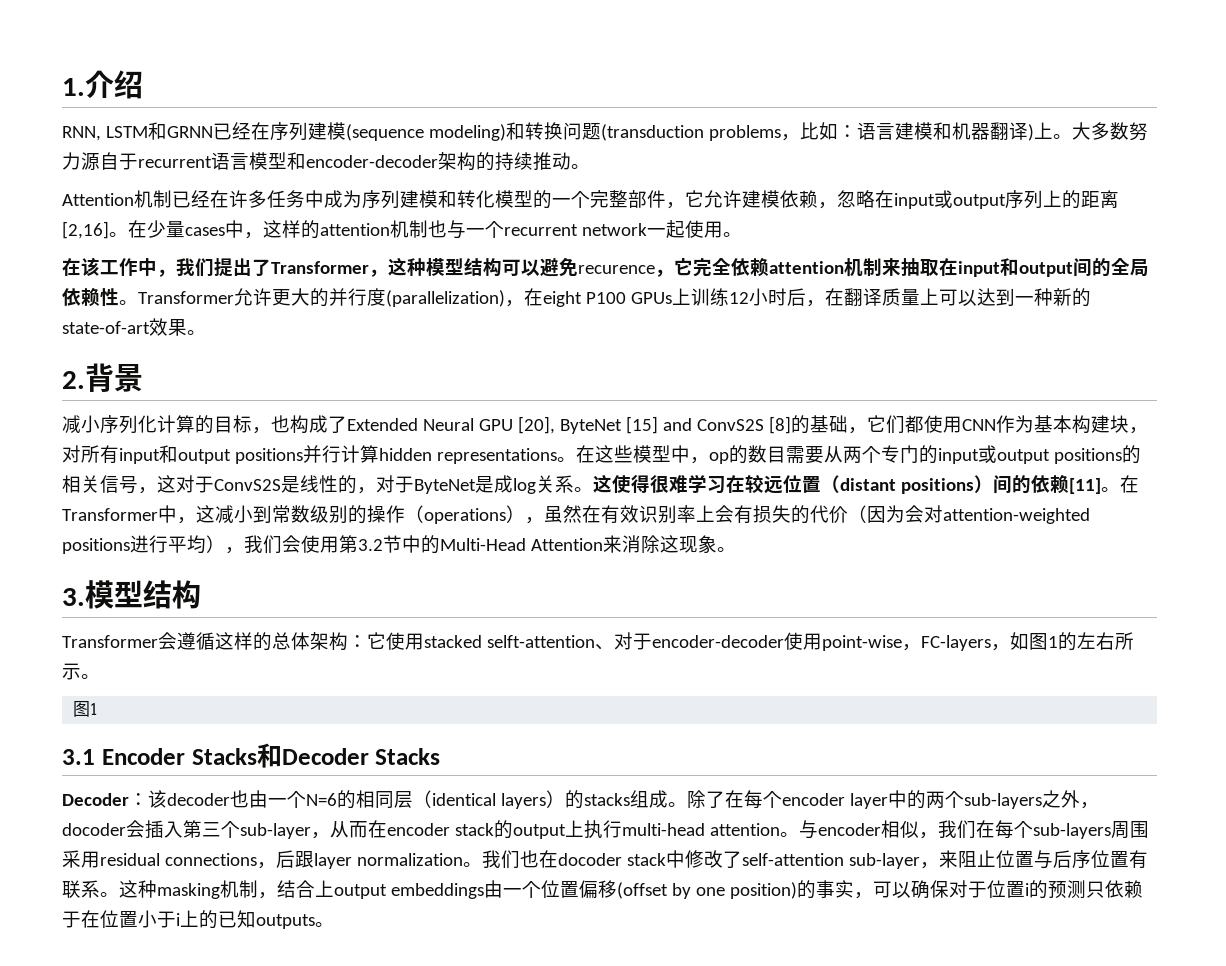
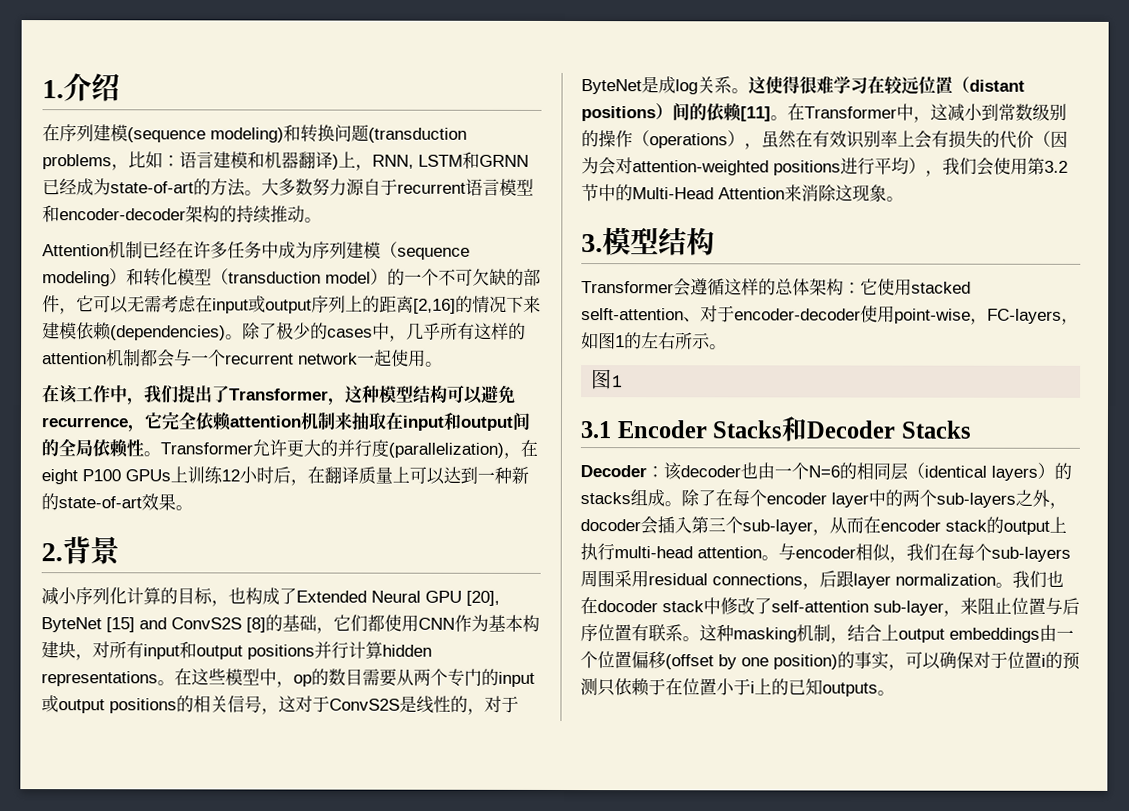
- RNN, LSTM和GRNN已经在序列建模(sequence modeling)和转换问题(transduction problems，比如：语言建模和机器翻译)上。
+ 在序列建模(sequence modeling)和转换问题(transduction problems，比如：语言建模和机器翻译)上，RNN, LSTM和GRNN已经成为state-of-art的方法。
- Attention机制已经在许多任务中成为序列建模和转化模型的一个完整部件，它允许建模依赖，忽略在input或output序列上的距离[2,16]。在少量cases中，这样的attention机制也与一个recurrent network一起使用。
+ Attention机制已经在许多任务中成为序列建模（sequence modeling）和转化模型（transduction model）的一个不可欠缺的部件，它可以无需考虑在input或output序列上的距离[2,16]的情况下来建模依赖(dependencies)。除了极少的cases中，几乎所有这样的attention机制都会与一个recurrent network一起使用。
- 在该工作中，我们提出了Transformer，这种模型结构可以避免recurence，它完全依赖attention机制来抽取在input和output间的全局依赖性。
+ 在该工作中，我们提出了Transformer，这种模型结构可以避免recurrence，它完全依赖attention机制来抽取在input和output间的全局依赖性。

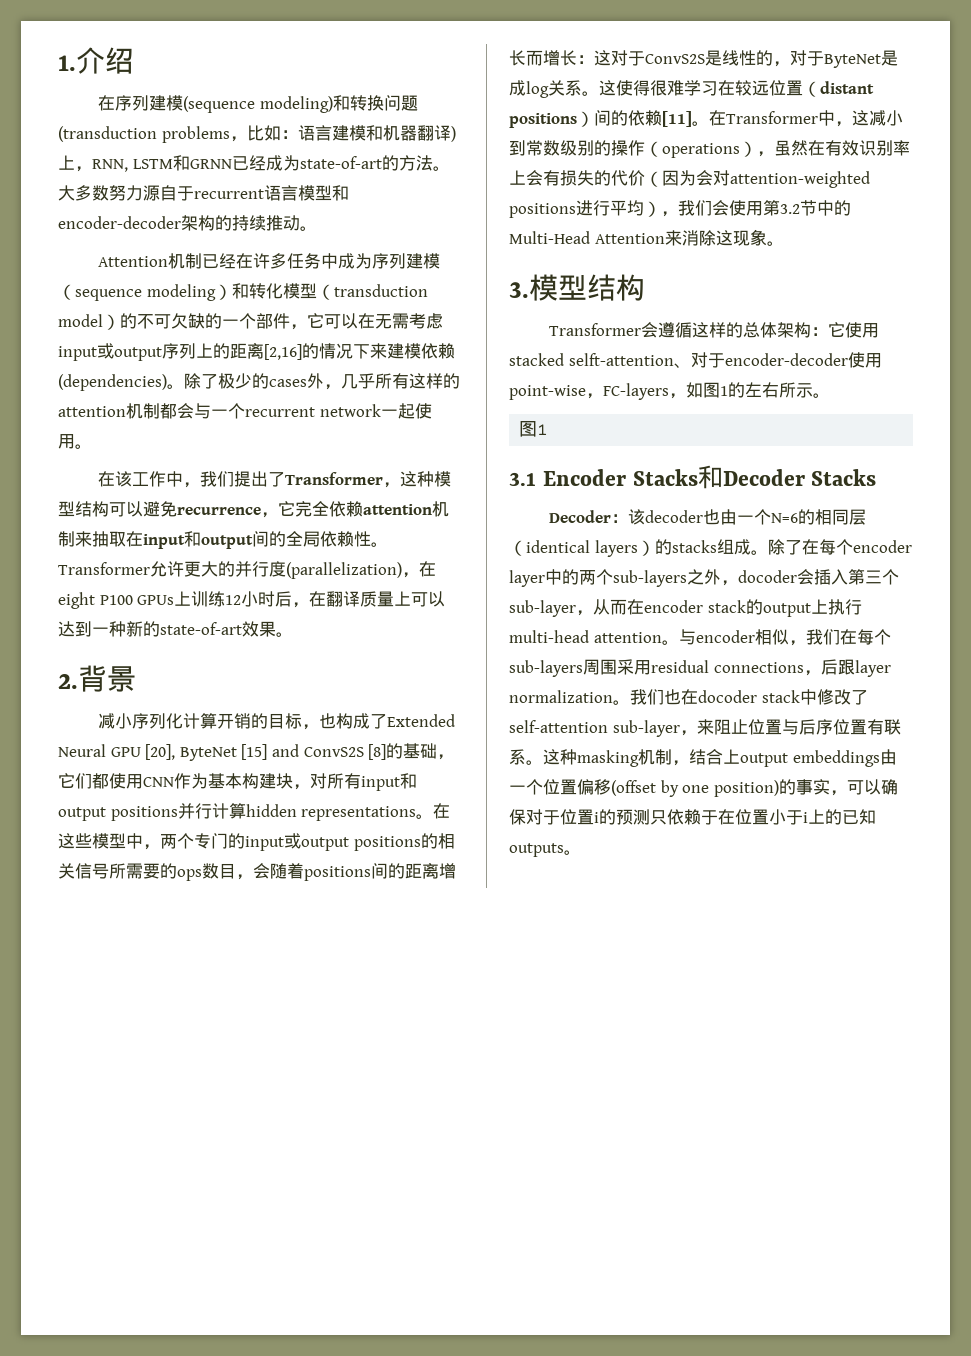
- Attention机制已经在许多任务中成为序列建模（sequence modeling）和转化模型（transduction model）的一个不可欠缺的部件，它可以无需考虑在input或output序列上的距离[2,16]的情况下来建模依赖(dependencies)。
+ Attention机制已经在许多任务中成为序列建模（sequence modeling）和转化模型（transduction model）的不可欠缺的一个部件，它可以在无需考虑input或output序列上的距离[2,16]的情况下来建模依赖(dependencies)。
- 除了极少的cases中，几乎所有这样的attention机制都会与一个recurrent network一起使用。
+ 除了极少的cases外，几乎所有这样的attention机制都会与一个recurrent network一起使用。
- 减小序列化计算的目标，也构成了Extended Neural GPU [20], ByteNet [15] and ConvS2S [8]的基础，它们都使用CNN作为基本构建块，对所有input和output positions并行计算hidden representations。
+ 减小序列化计算开销的目标，也构成了Extended Neural GPU [20], ByteNet [15] and ConvS2S [8]的基础，它们都使用CNN作为基本构建块，对所有input和output positions并行计算hidden representations。
- 在这些模型中，op的数目需要从两个专门的input或output positions的相关信号，这对于ConvS2S是线性的，对于ByteNet是成log关系。
+ 在这些模型中，两个专门的input或output positions的相关信号所需要的ops数目，会随着positions间的距离增长而增长：这对于ConvS2S是线性的，对于ByteNet是成log关系。

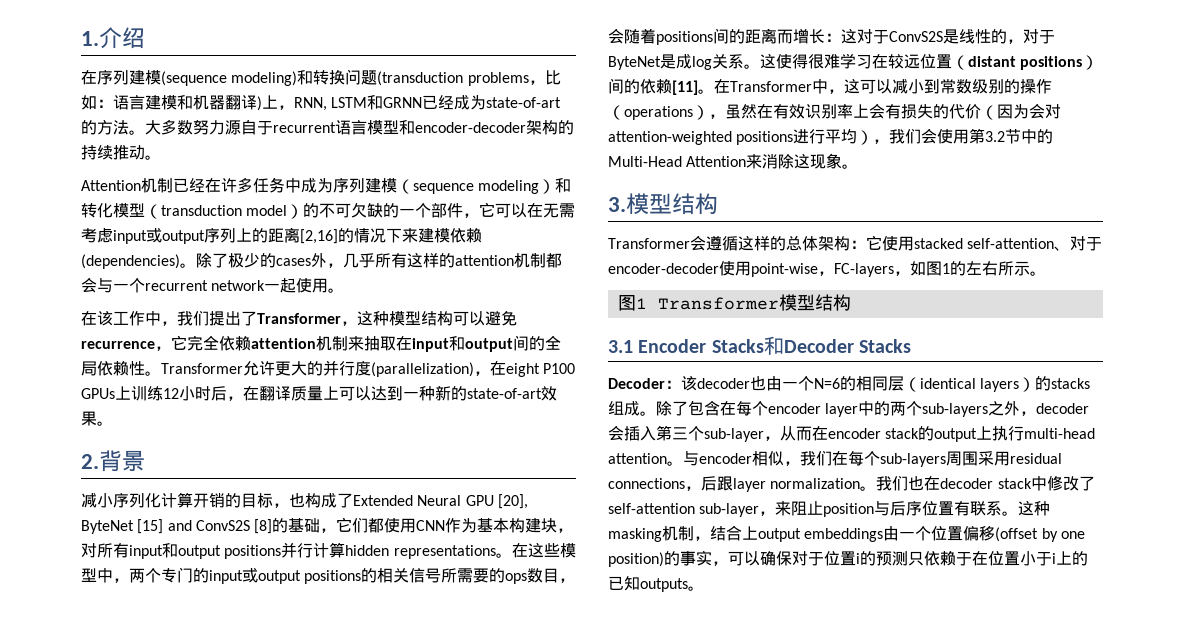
- 在这些模型中，两个专门的input或output positions的相关信号所需要的ops数目，会随着positions间的距离增长而增长：这对于ConvS2S是线性的，对于ByteNet是成log关系。
+ 在这些模型中，两个专门的input或output positions的相关信号所需要的ops数目，会随着positions间的距离而增长：这对于ConvS2S是线性的，对于ByteNet是成log关系。
- 在Transformer中，这减小到常数级别的操作（operations），虽然在有效识别率上会有损失的代价（因为会对attention-weighted positions进行平均），我们会使用第3.2节中的Multi-Head Attention来消除这现象。
+ 在Transformer中，这可以减小到常数级别的操作（operations），虽然在有效识别率上会有损失的代价（因为会对attention-weighted positions进行平均），我们会使用第3.2节中的Multi-Head Attention来消除这现象。
- Transformer会遵循这样的总体架构：它使用stacked selft-attention、对于encoder-decoder使用point-wise，FC-layers，如图1的左右所示。
- 图1
+ Transformer会遵循这样的总体架构：它使用stacked self-attention、对于encoder-decoder使用point-wise，FC-layers，如图1的左右所示。
+ 图1 Transformer模型结构
- 除了在每个encoder layer中的两个sub-layers之外，docoder会插入第三个sub-layer，从而在encoder stack的output上执行multi-head attention。
+ 除了包含在每个encoder layer中的两个sub-layers之外，decoder会插入第三个sub-layer，从而在encoder stack的output上执行multi-head attention。
- 我们也在docoder stack中修改了self-attention sub-layer，来阻止位置与后序位置有联系。
+ 我们也在decoder stack中修改了self-attention sub-layer，来阻止position与后序位置有联系。

